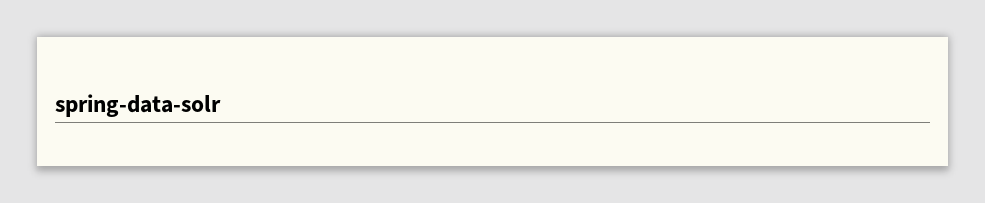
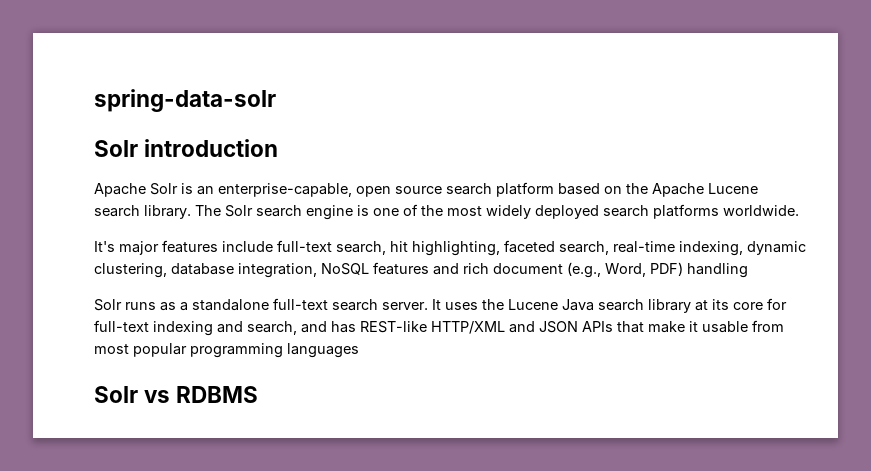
+ Solr introduction
+ Apache Solr is an enterprise-capable, open source search platform based on the Apache Lucene search library. The Solr search engine is one of the most widely deployed search platforms worldwide.
+ It's major features include full-text search, hit highlighting, faceted search, real-time indexing, dynamic clustering, database integration, NoSQL features and rich document (e.g., Word, PDF) handling
+ Solr runs as a standalone full-text search server. It uses the Lucene Java search library at its core for full-text indexing and search, and has REST-like HTTP/XML and JSON APIs that make it usable from most popular programming languages
+ Solr vs RDBMS

